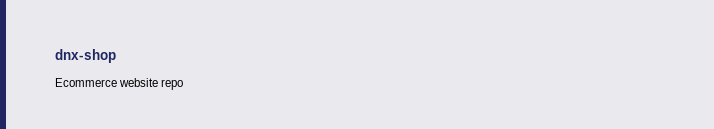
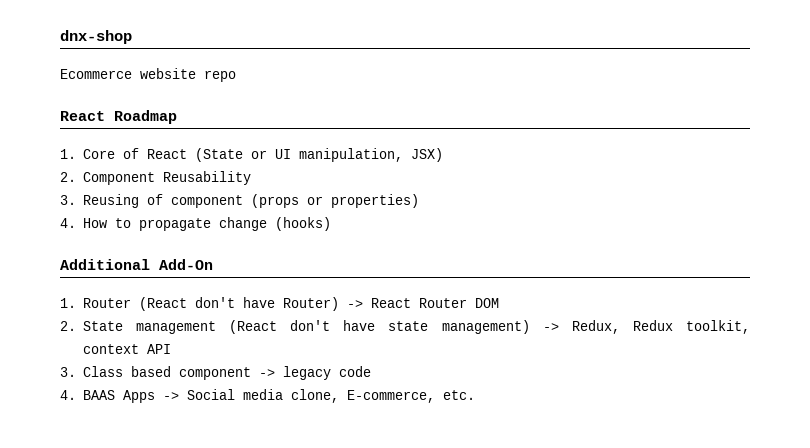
+ React Roadmap
+ 1. Core of React (State or UI manipulation, JSX)
+ 2. Component Reusability
+ 3. Reusing of component (props or properties)
+ 4. How to propagate change (hooks)
+ Additional Add-On
+ 1. Router (React don't have Router) -> React Router DOM
+ 2. State management (React don't have state management) -> Redux, Redux toolkit, context API
+ 3. Class based component -> legacy code
+ 4. BAAS Apps -> Social media clone, E-commerce, etc.

